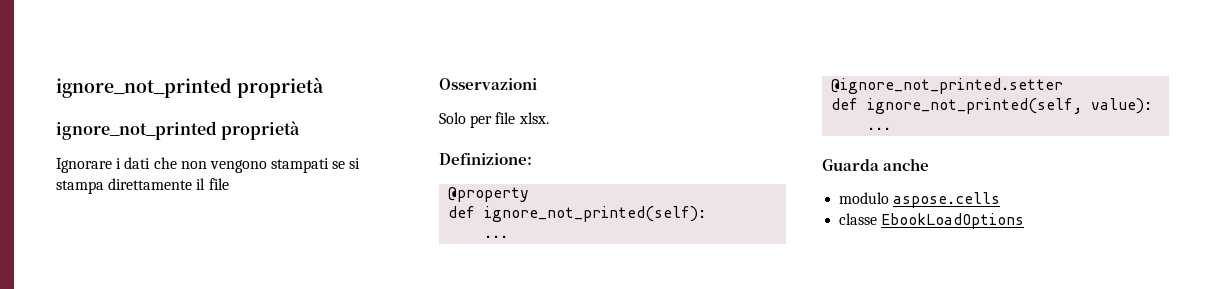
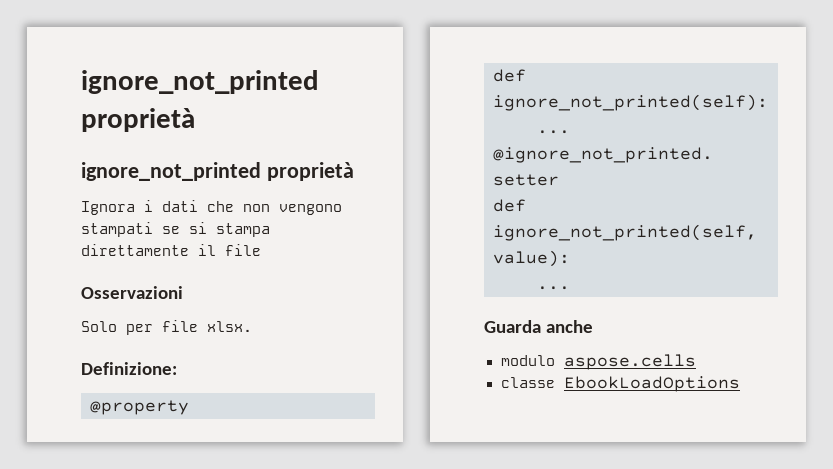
- Ignorare i dati che non vengono stampati se si stampa direttamente il file
+ Ignora i dati che non vengono stampati se si stampa direttamente il file

